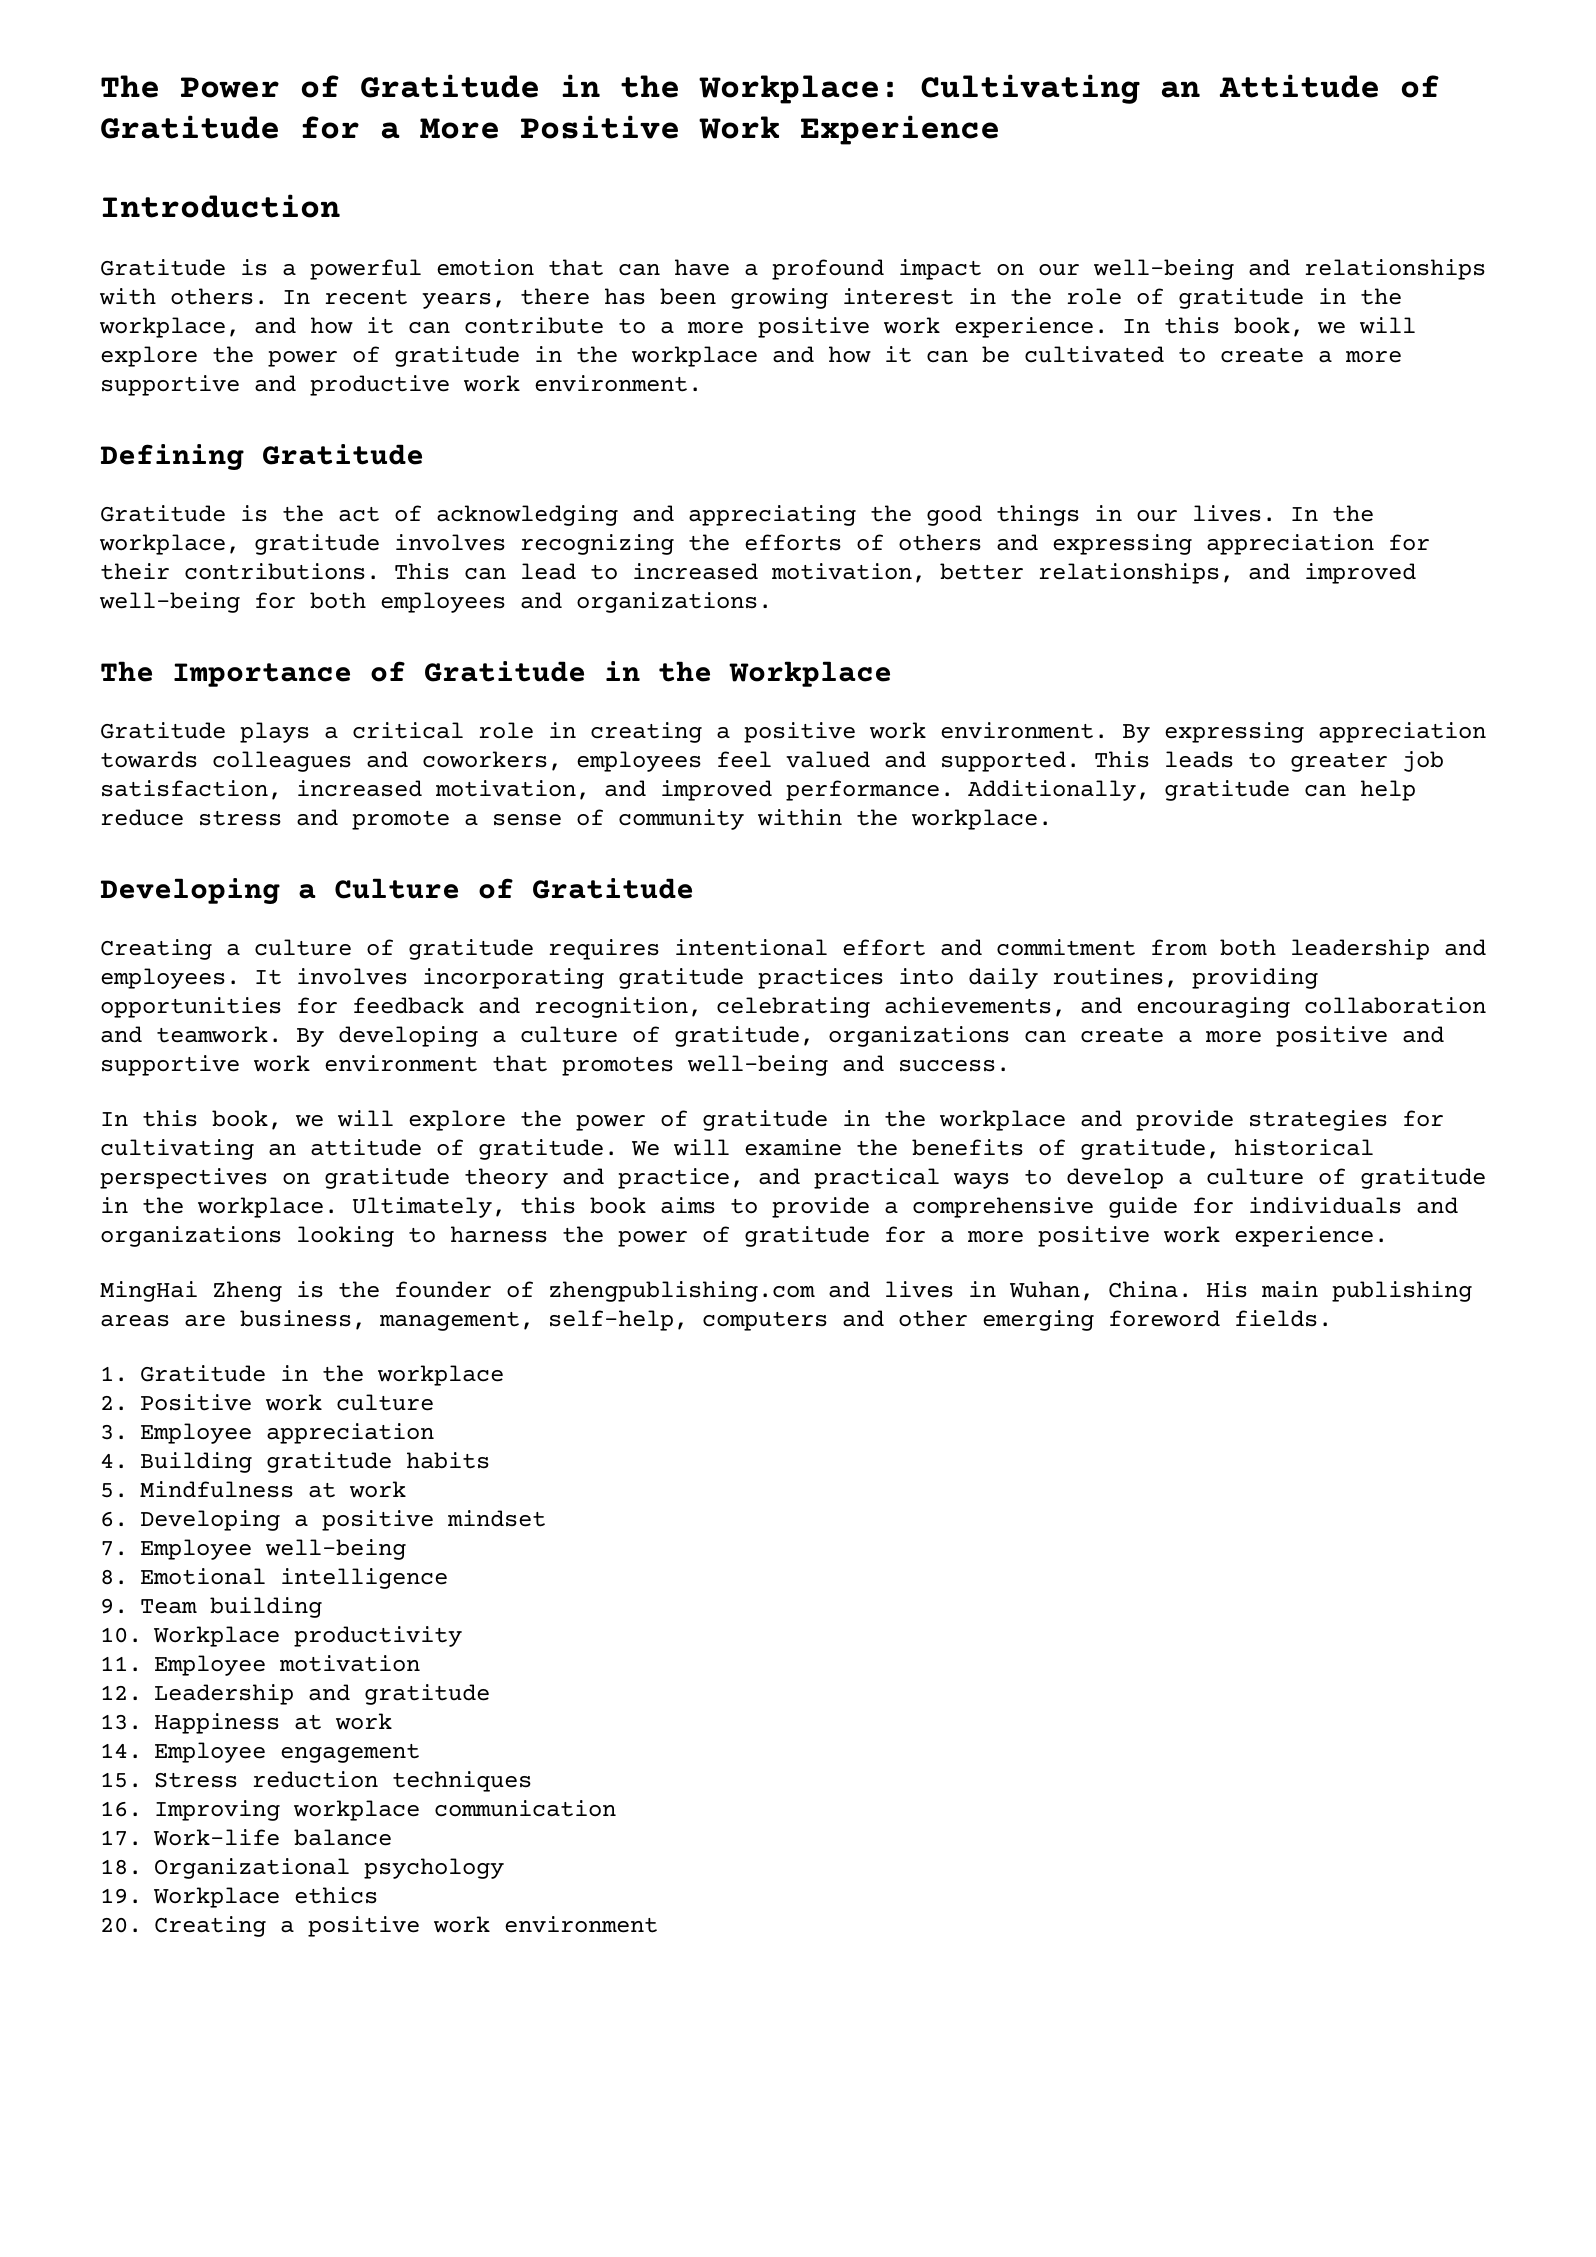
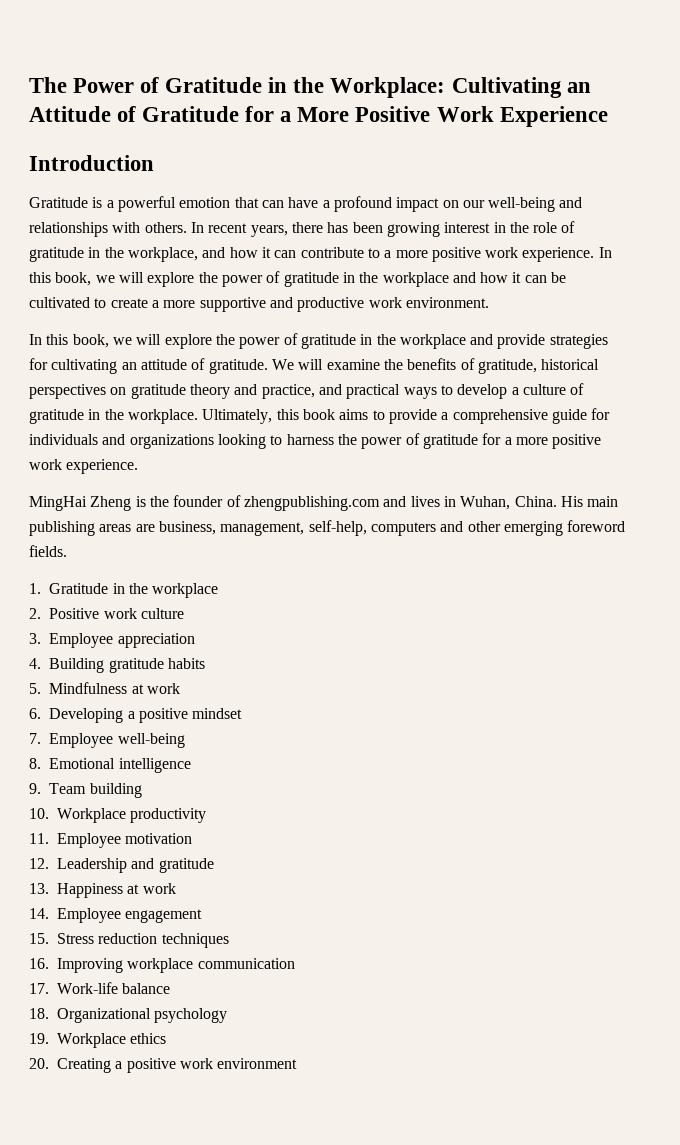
- Defining Gratitude
- Gratitude is the act of acknowledging and appreciating the good things in our lives. In the workplace, gratitude involves recognizing the efforts of others and expressing appreciation for their contributions. This can lead to increased motivation, better relationships, and improved well-being for both employees and organizations.
- The Importance of Gratitude in the Workplace
- Gratitude plays a critical role in creating a positive work environment. By expressing appreciation towards colleagues and coworkers, employees feel valued and supported. This leads to greater job satisfaction, increased motivation, and improved performance. Additionally, gratitude can help reduce stress and promote a sense of community within the workplace.
- Developing a Culture of Gratitude
- Creating a culture of gratitude requires intentional effort and commitment from both leadership and employees. It involves incorporating gratitude practices into daily routines, providing opportunities for feedback and recognition, celebrating achievements, and encouraging collaboration and teamwork. By developing a culture of gratitude, organizations can create a more positive and supportive work environment that promotes well-being and success.

